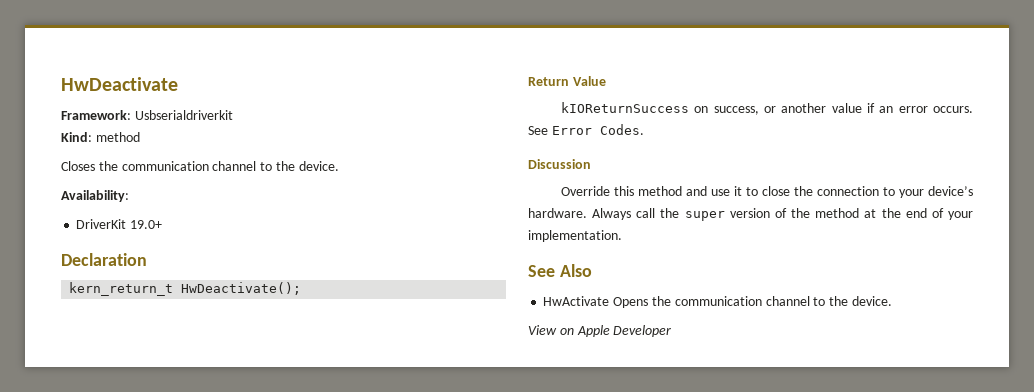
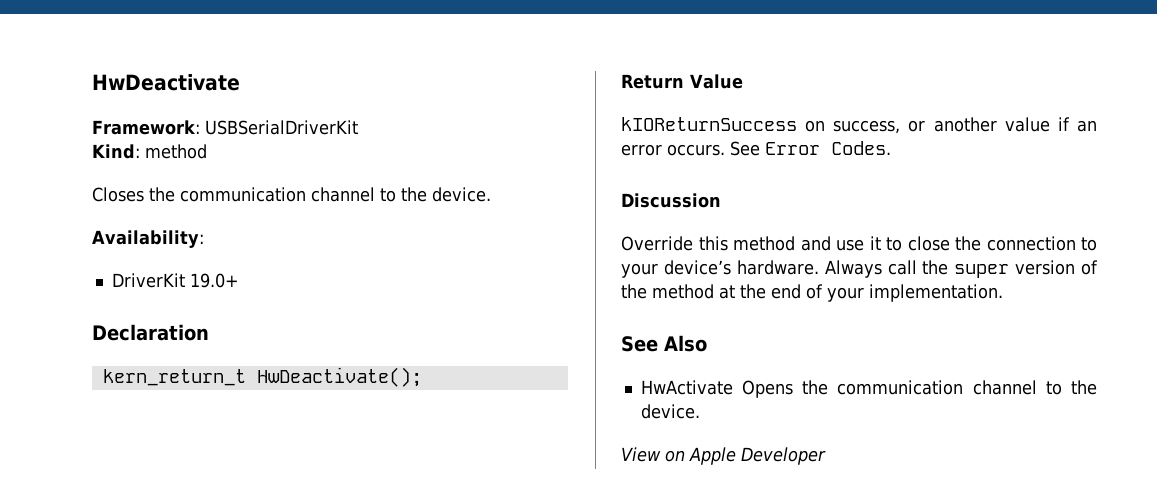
- Framework: Usbserialdriverkit
+ Framework: USBSerialDriverKit

